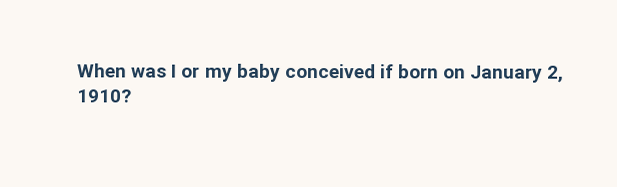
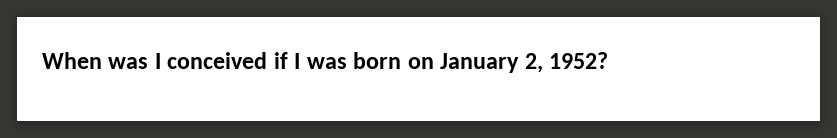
- When was I or my baby conceived if born on January 2, 1910?
+ When was I conceived if I was born on January 2, 1952?

